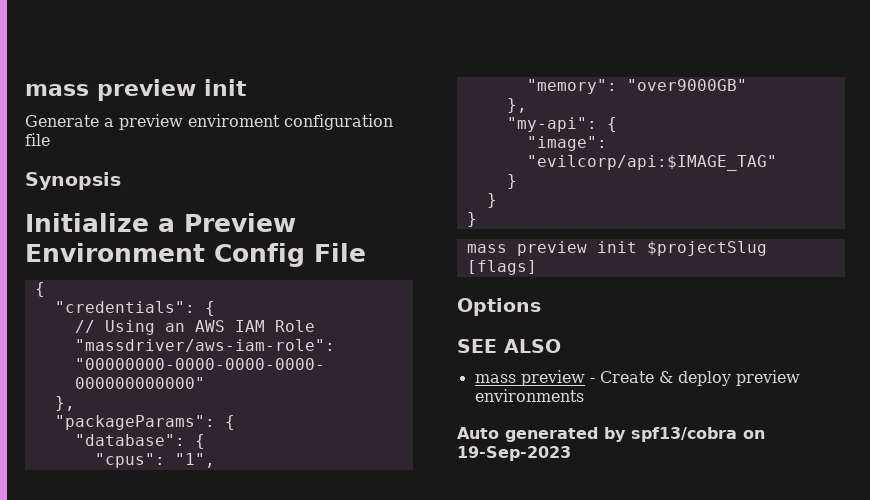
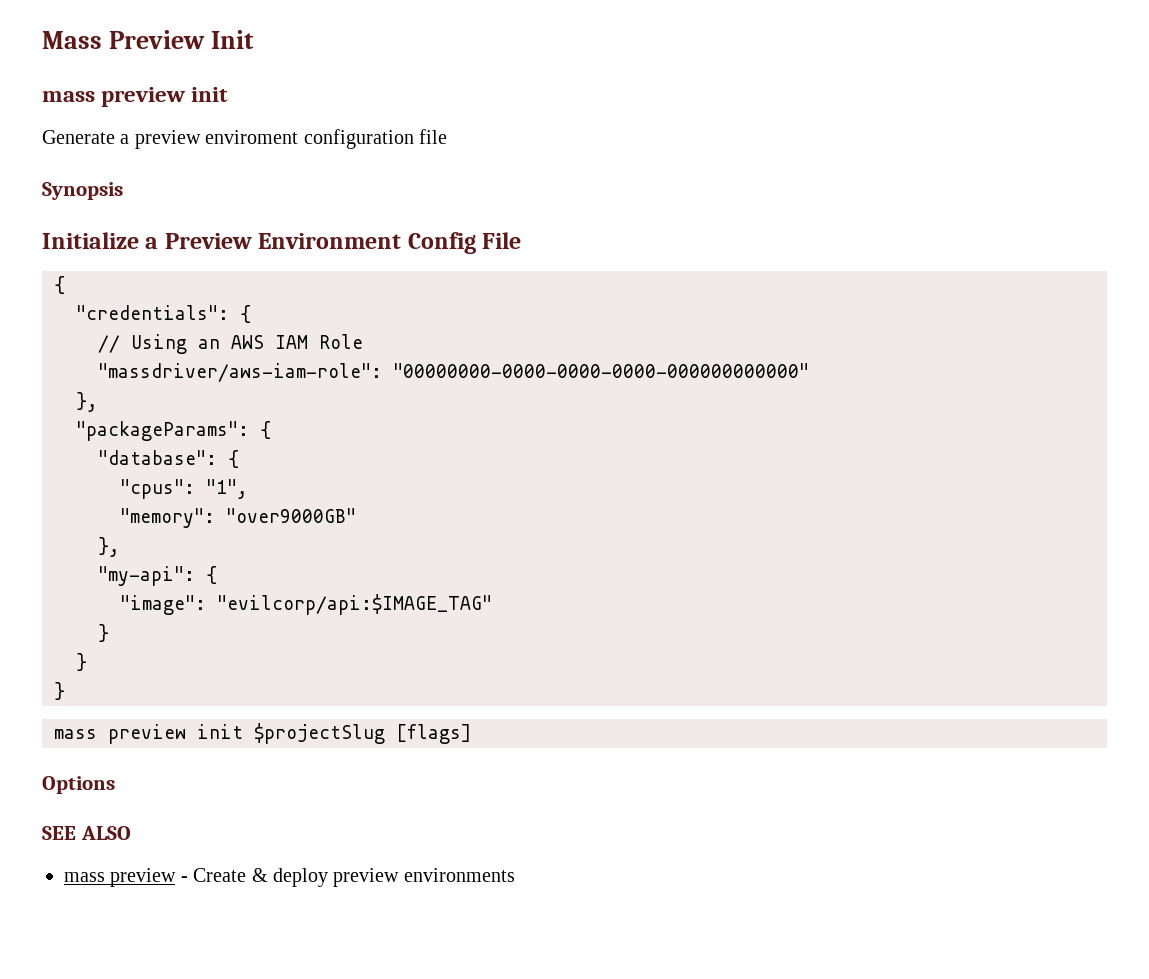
+ Mass Preview Init
- Auto generated by spf13/cobra on 19-Sep-2023

